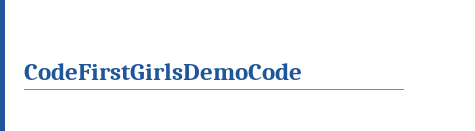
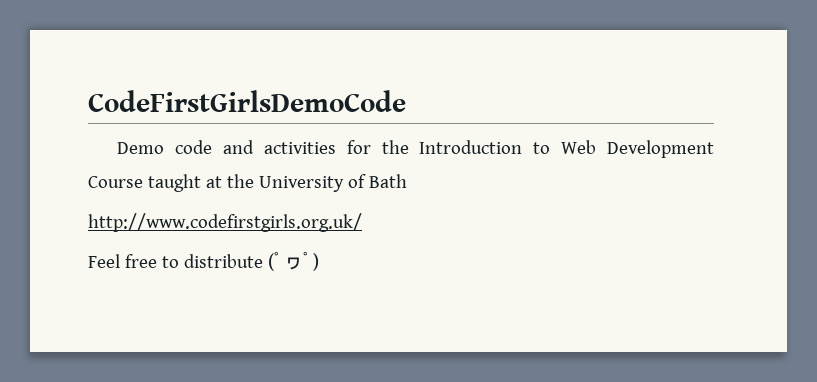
+ Demo code and activities for the Introduction to Web Development Course taught at the University of Bath
+ http://www.codefirstgirls.org.uk/
+ Feel free to distribute (ﾟヮﾟ)

